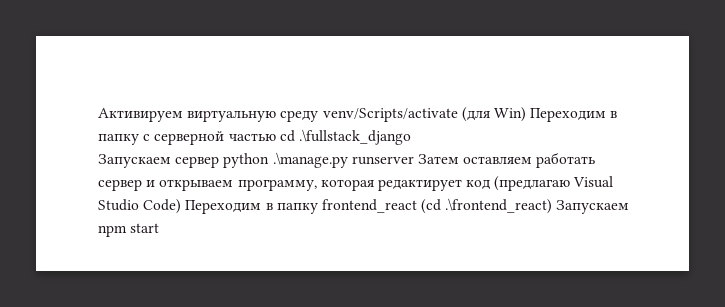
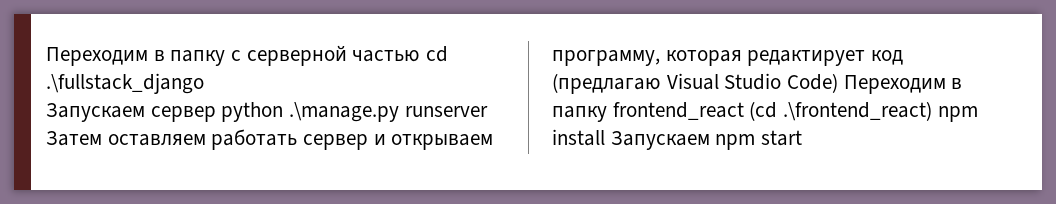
- Активируем виртуальную среду venv/Scripts/activate (для Win) Переходим в папку с серверной частью cd .\fullstack_django
+ Переходим в папку с серверной частью cd .\fullstack_django
- Запускаем сервер python .\manage.py runserver Затем оставляем работать сервер и открываем программу, которая редактирует код (предлагаю Visual Studio Code) Переходим в папку frontend_react (cd .\frontend_react) Запускаем npm start
+ Запускаем сервер python .\manage.py runserver Затем оставляем работать сервер и открываем программу, которая редактирует код (предлагаю Visual Studio Code) Переходим в папку frontend_react (cd .\frontend_react) npm install Запускаем npm start

